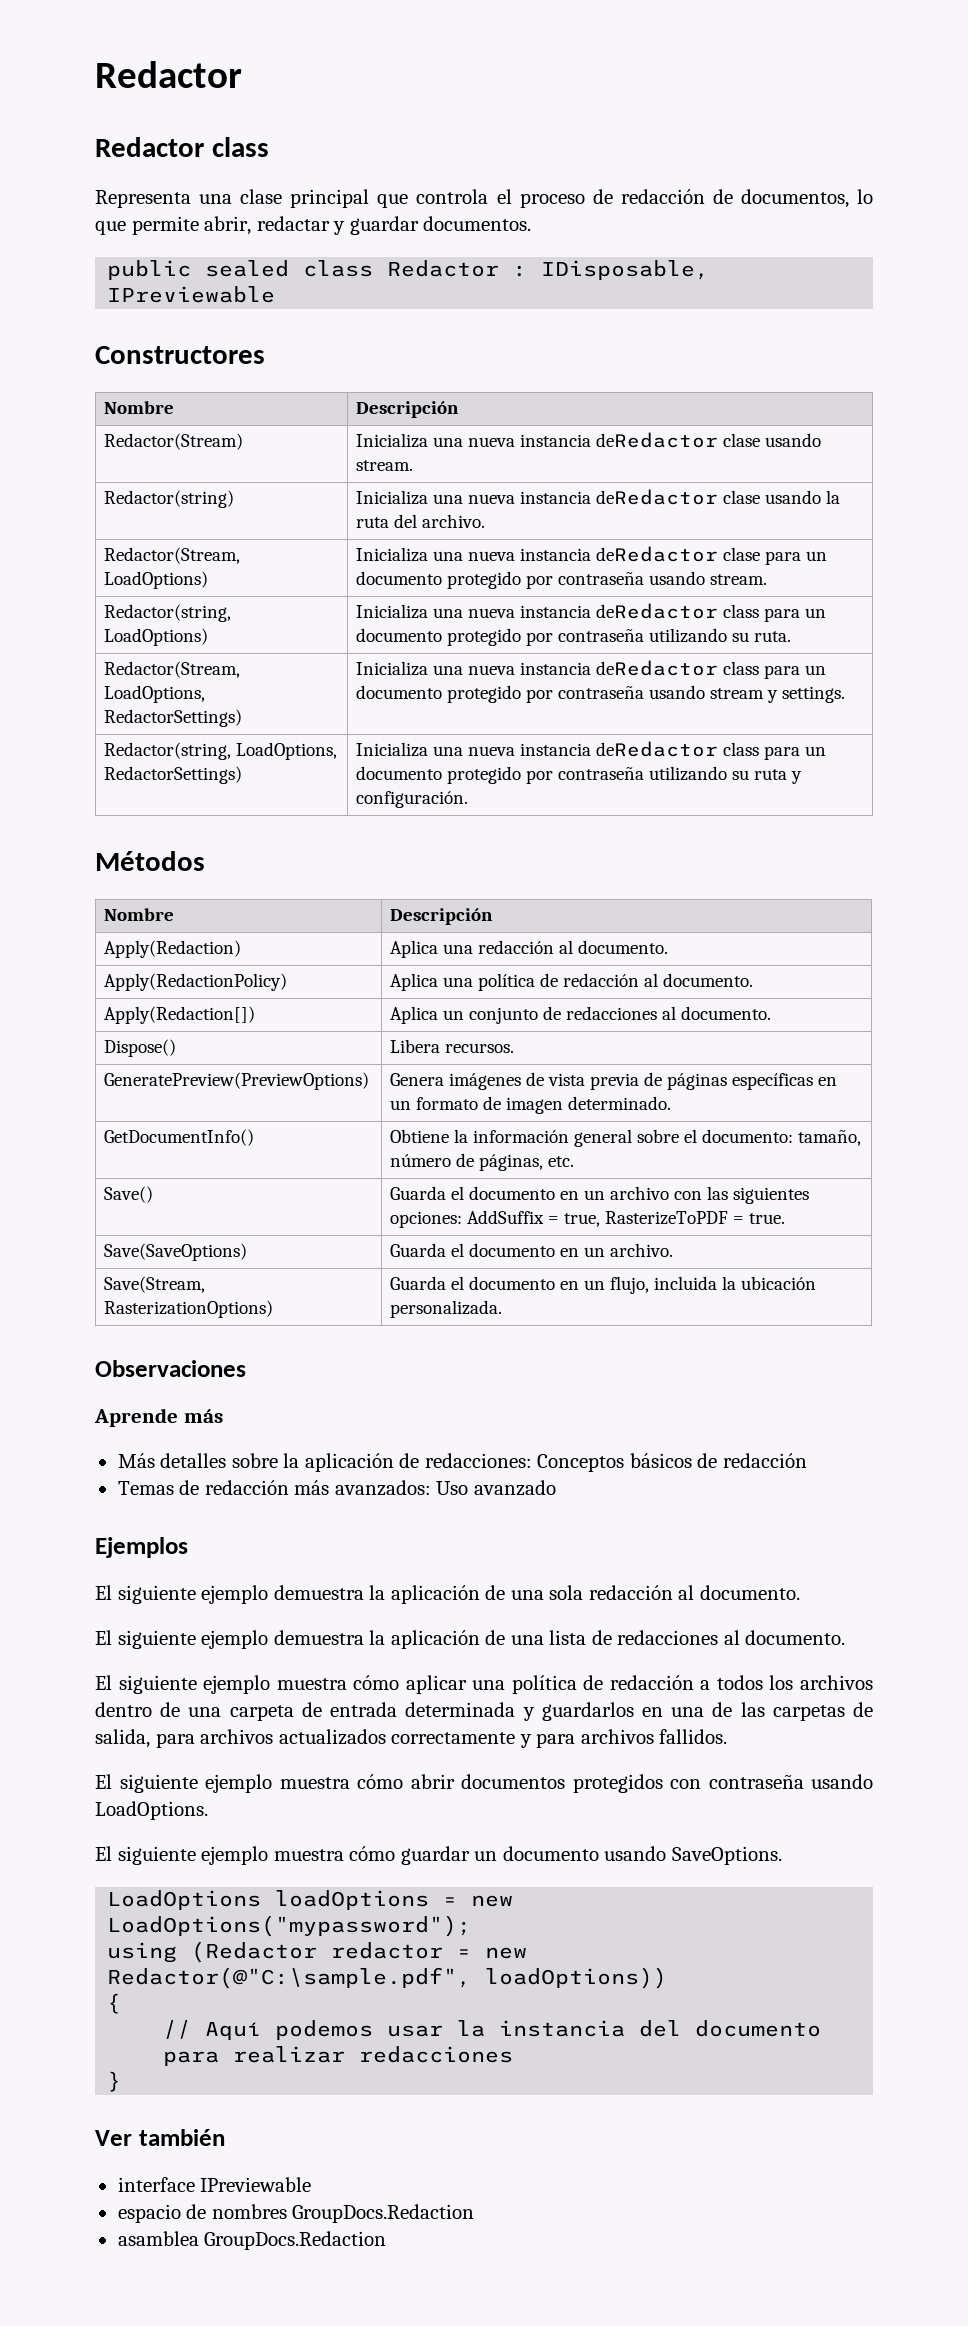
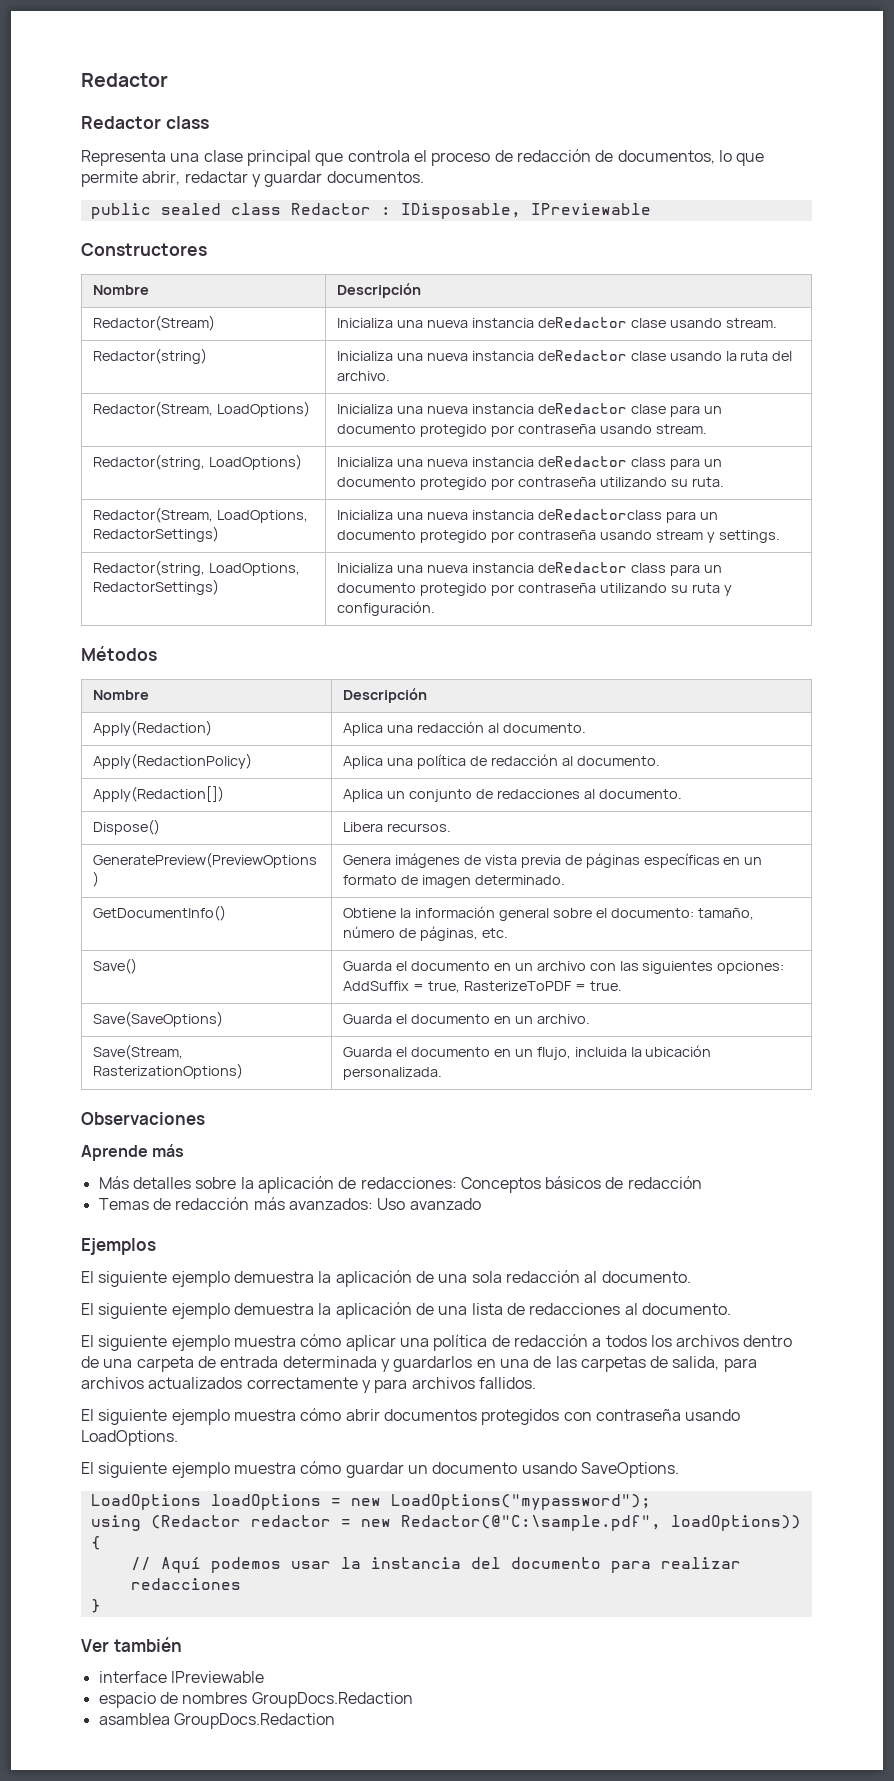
- Redactor(Stream, LoadOptions, RedactorSettings) | Inicializa una nueva instancia deRedactor class para un documento protegido por contraseña usando stream y settings.
+ Redactor(Stream, LoadOptions, RedactorSettings) | Inicializa una nueva instancia deRedactorclass para un documento protegido por contraseña usando stream y settings.

